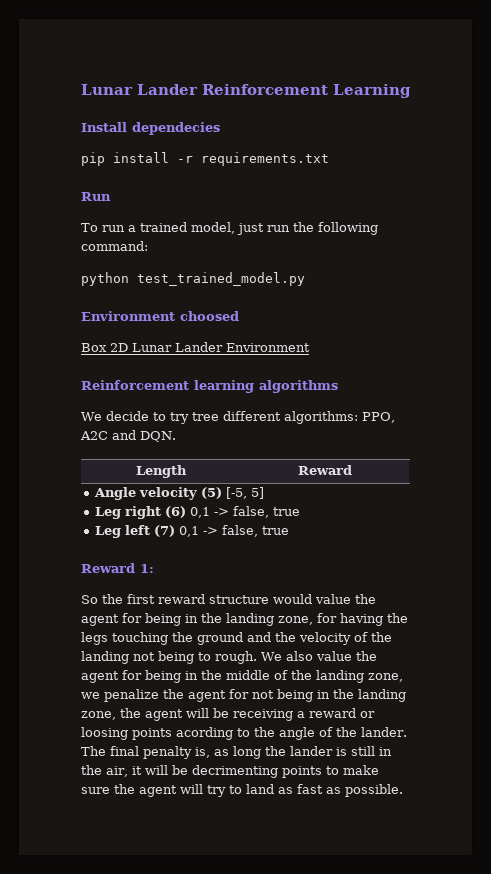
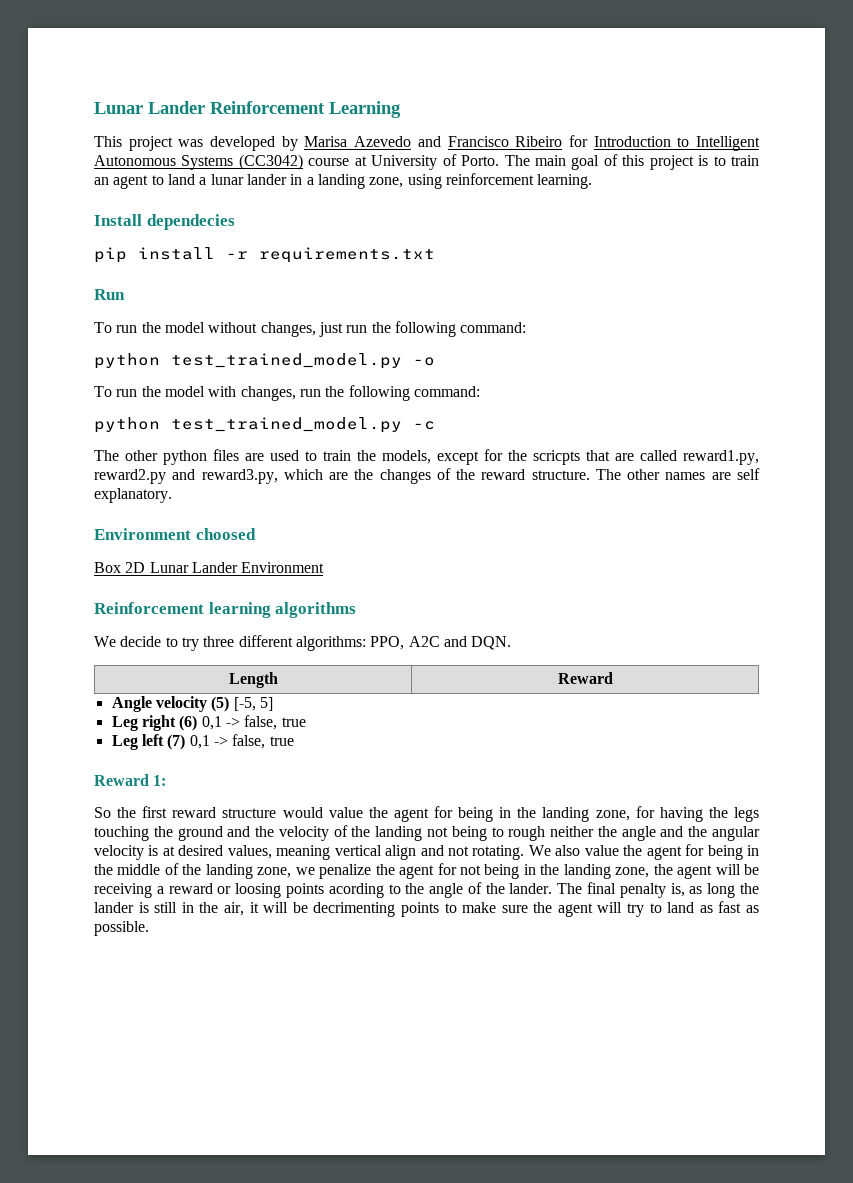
+ This project was developed by Marisa Azevedo and Francisco Ribeiro for Introduction to Intelligent Autonomous Systems (CC3042) course at University of Porto. The main goal of this project is to train an agent to land a lunar lander in a landing zone, using reinforcement learning.
- To run a trained model, just run the following command:
+ To run the model without changes, just run the following command:
- python test_trained_model.py
+ python test_trained_model.py -o
+ To run the model with changes, run the following command:
+ python test_trained_model.py -c
+ The other python files are used to train the models, except for the scricpts that are called reward1.py, reward2.py and reward3.py, which are the changes of the reward structure. The other names are self explanatory.
- We decide to try tree different algorithms: PPO, A2C and DQN.
+ We decide to try three different algorithms: PPO, A2C and DQN.
- So the first reward structure would value the agent for being in the landing zone, for having the legs touching the ground and the velocity of the landing not being to rough.
+ So the first reward structure would value the agent for being in the landing zone, for having the legs touching the ground and the velocity of the landing not being to rough neither the angle and the angular velocity is at desired values, meaning vertical align and not rotating.

